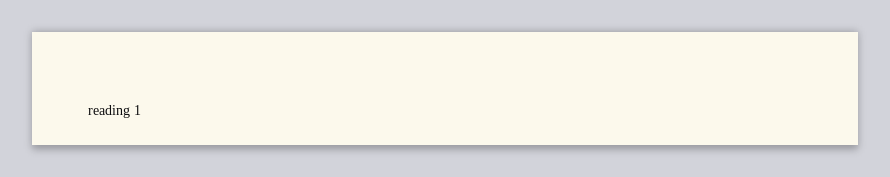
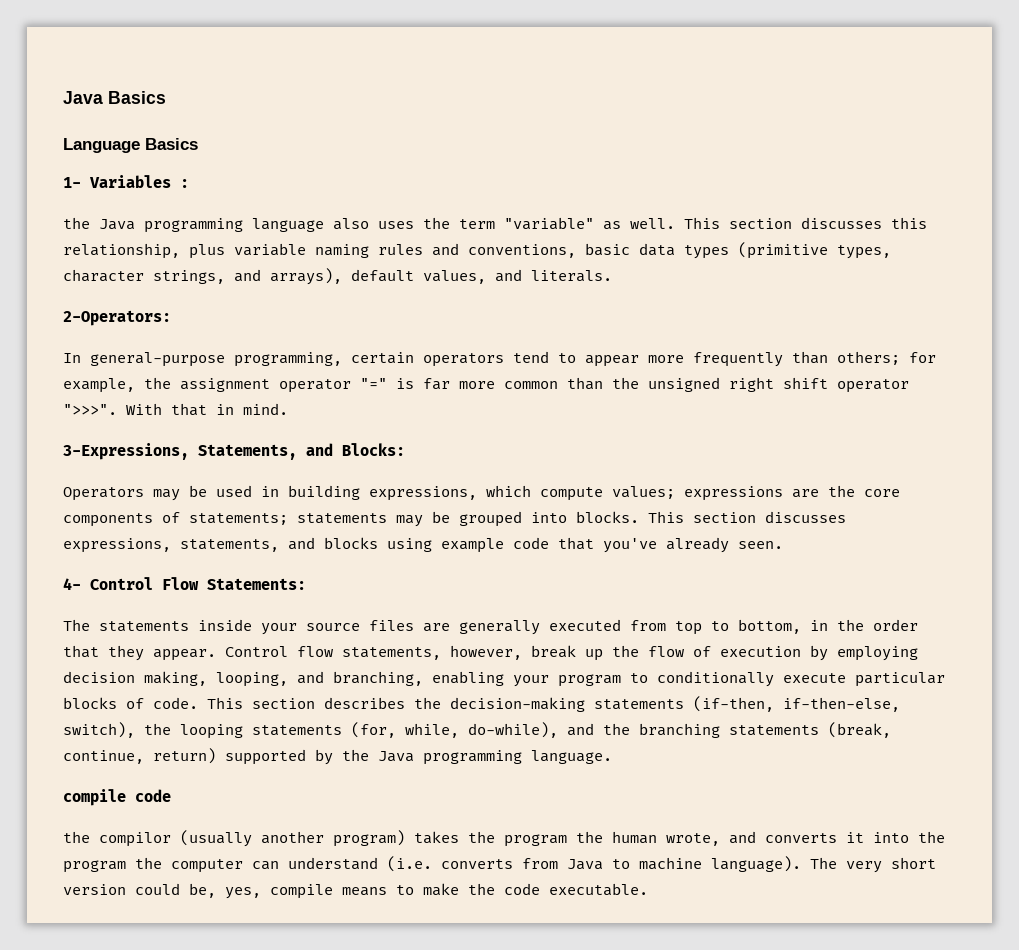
- reading 1
+ Java Basics
+ Language Basics
+ 1- Variables :
+ the Java programming language also uses the term "variable" as well. This section discusses this relationship, plus variable naming rules and conventions, basic data types (primitive types, character strings, and arrays), default values, and literals.
+ 2-Operators:
+ In general-purpose programming, certain operators tend to appear more frequently than others; for example, the assignment operator "=" is far more common than the unsigned right shift operator ">>>". With that in mind.
+ 3-Expressions, Statements, and Blocks:
+ Operators may be used in building expressions, which compute values; expressions are the core components of statements; statements may be grouped into blocks. This section discusses expressions, statements, and blocks using example code that you've already seen.
+ 4- Control Flow Statements:
+ The statements inside your source files are generally executed from top to bottom, in the order that they appear. Control flow statements, however, break up the flow of execution by employing decision making, looping, and branching, enabling your program to conditionally execute particular blocks of code. This section describes the decision-making statements (if-then, if-then-else, switch), the looping statements (for, while, do-while), and the branching statements (break, continue, return) supported by the Java programming language.
+ compile code
+ the compilor (usually another program) takes the program the human wrote, and converts it into the program the computer can understand (i.e. converts from Java to machine language). The very short version could be, yes, compile means to make the code executable.

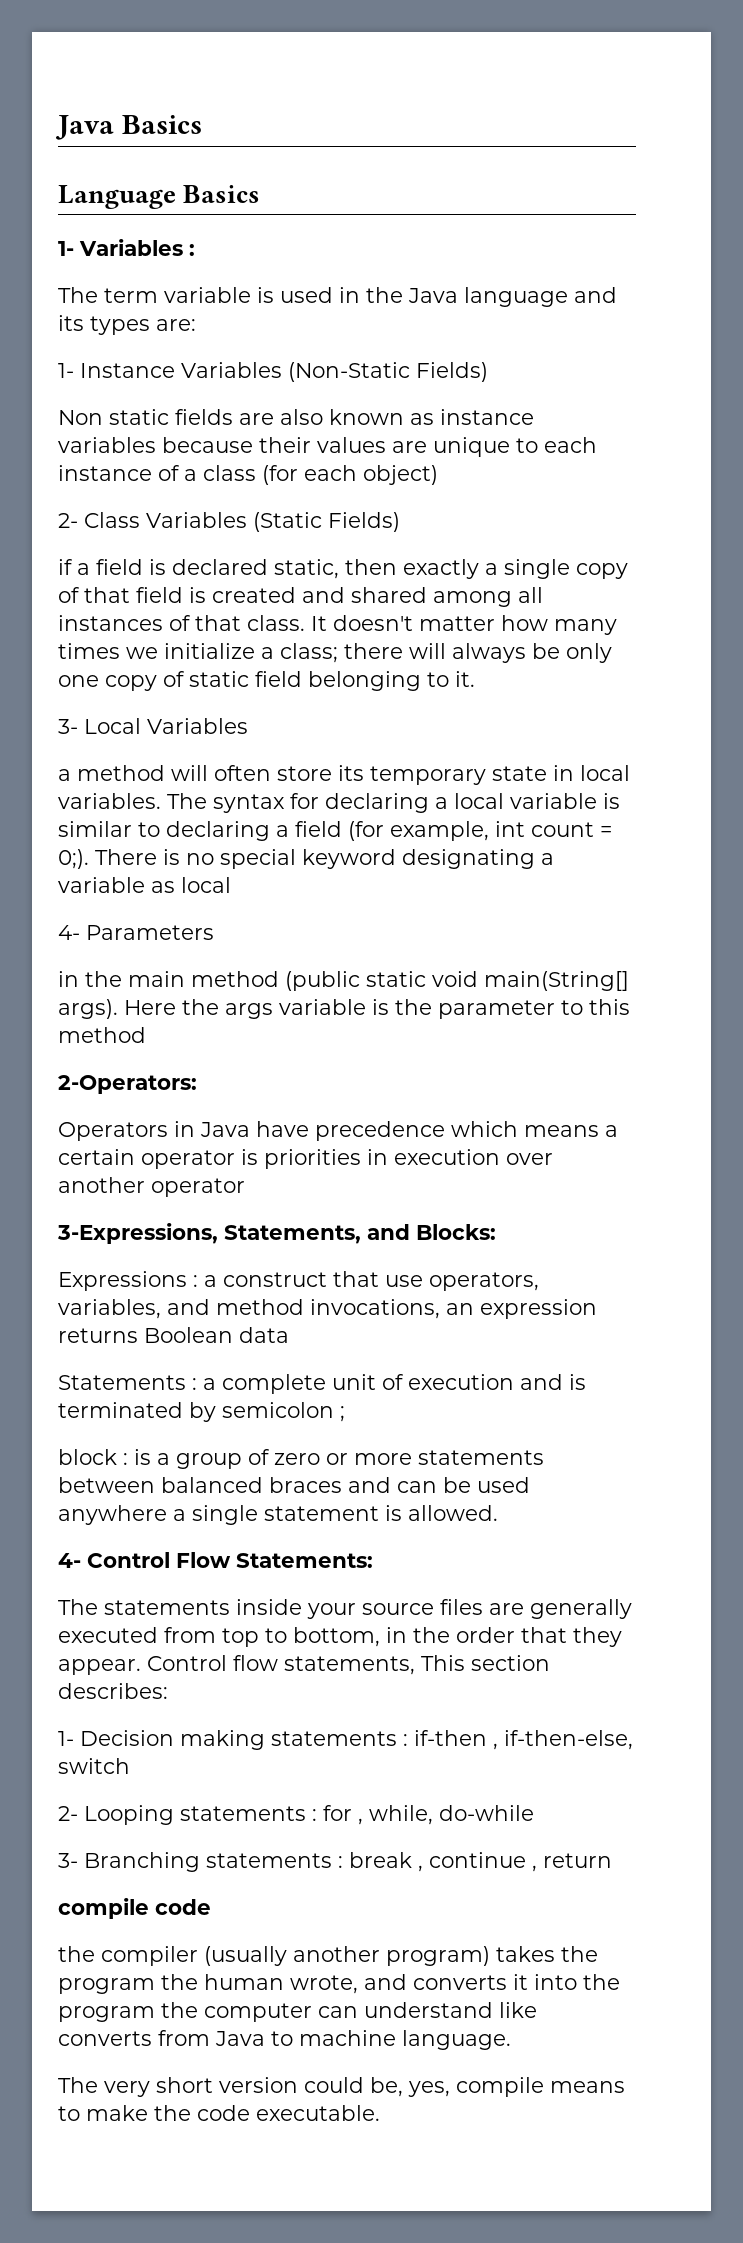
- the Java programming language also uses the term "variable" as well. This section discusses this relationship, plus variable naming rules and conventions, basic data types (primitive types, character strings, and arrays), default values, and literals.
+ The term variable is used in the Java language and its types are:
+ 1- Instance Variables (Non-Static Fields)
+ Non static fields are also known as instance variables because their values are unique to each instance of a class (for each object)
+ 2- Class Variables (Static Fields)
+ if a field is declared static, then exactly a single copy of that field is created and shared among all instances of that class. It doesn't matter how many times we initialize a class; there will always be only one copy of static field belonging to it.
+ 3- Local Variables
+ a method will often store its temporary state in local variables. The syntax for declaring a local variable is similar to declaring a field (for example, int count = 0;). There is no special keyword designating a variable as local
+ 4- Parameters
+ in the main method (public static void main(String[] args). Here the args variable is the parameter to this method
  2-Operators:
- In general-purpose programming, certain operators tend to appear more frequently than others; for example, the assignment operator "=" is far more common than the unsigned right shift operator ">>>". With that in mind.
+ Operators in Java have precedence which means a certain operator is priorities in execution over another operator
  3-Expressions, Statements, and Blocks:
- Operators may be used in building expressions, which compute values; expressions are the core components of statements; statements may be grouped into blocks. This section discusses expressions, statements, and blocks using example code that you've already seen.
+ Expressions : a construct that use operators, variables, and method invocations, an expression returns Boolean data
+ Statements : a complete unit of execution and is terminated by semicolon ;
+ block : is a group of zero or more statements between balanced braces and can be used anywhere a single statement is allowed.
- Control flow statements, however, break up the flow of execution by employing decision making, looping, and branching, enabling your program to conditionally execute particular blocks of code. This section describes the decision-making statements (if-then, if-then-else, switch), the looping statements (for, while, do-while), and the branching statements (break, continue, return) supported by the Java programming language.
+ Control flow statements, This section describes:
+ 1- Decision making statements : if-then , if-then-else, switch
+ 2- Looping statements : for , while, do-while
+ 3- Branching statements : break , continue , return
- the compilor (usually another program) takes the program the human wrote, and converts it into the program the computer can understand (i.e. converts from Java to machine language). The very short version could be, yes, compile means to make the code executable.
+ the compiler (usually another program) takes the program the human wrote, and converts it into the program the computer can understand like converts from Java to machine language.
+ The very short version could be, yes, compile means to make the code executable.

